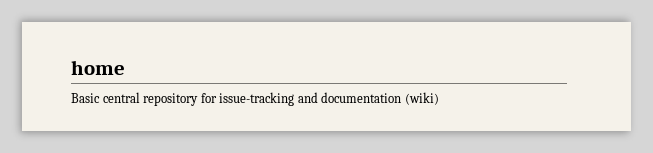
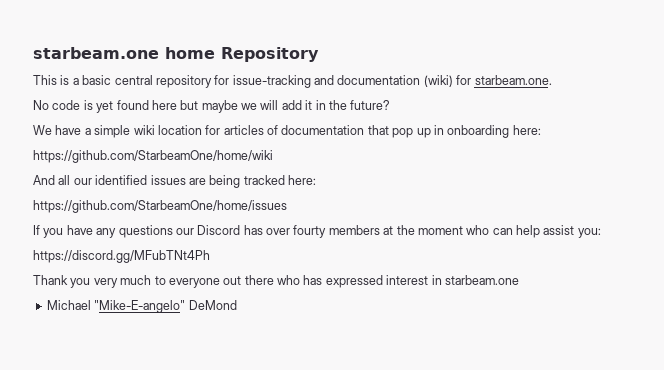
- home
- Basic central repository for issue-tracking and documentation (wiki)
+ starbeam.one home Repository
+ This is a basic central repository for issue-tracking and documentation (wiki) for starbeam.one.
+ No code is yet found here but maybe we will add it in the future?
+ We have a simple wiki location for articles of documentation that pop up in onboarding here:
+ https://github.com/StarbeamOne/home/wiki
+ And all our identified issues are being tracked here:
+ https://github.com/StarbeamOne/home/issues
+ If you have any questions our Discord has over fourty members at the moment who can help assist you:
+ https://discord.gg/MFubTNt4Ph
+ Thank you very much to everyone out there who has expressed interest in starbeam.one
+ Michael "Mike-E-angelo" DeMond

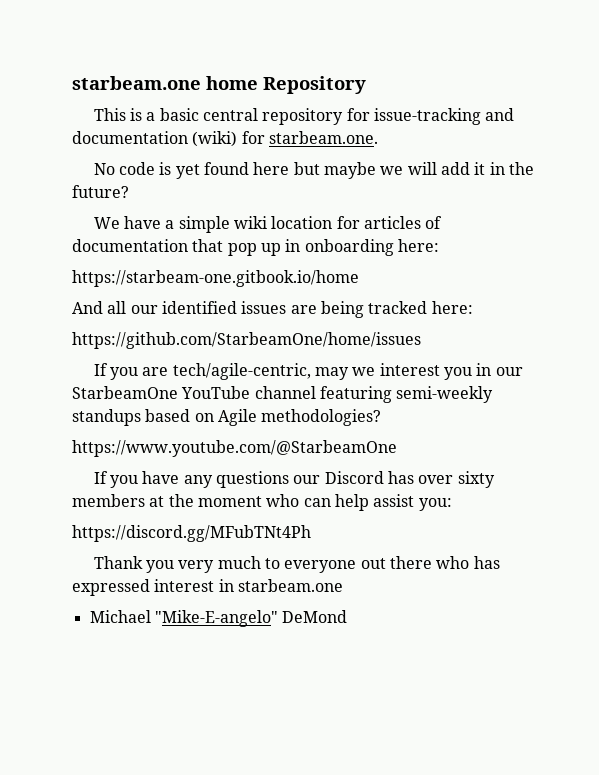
- https://github.com/StarbeamOne/home/wiki
+ https://starbeam-one.gitbook.io/home
+ If you are tech/agile-centric, may we interest you in our StarbeamOne YouTube channel featuring semi-weekly standups based on Agile methodologies?
+ https://www.youtube.com/@StarbeamOne
- If you have any questions our Discord has over fourty members at the moment who can help assist you:
+ If you have any questions our Discord has over sixty members at the moment who can help assist you:

